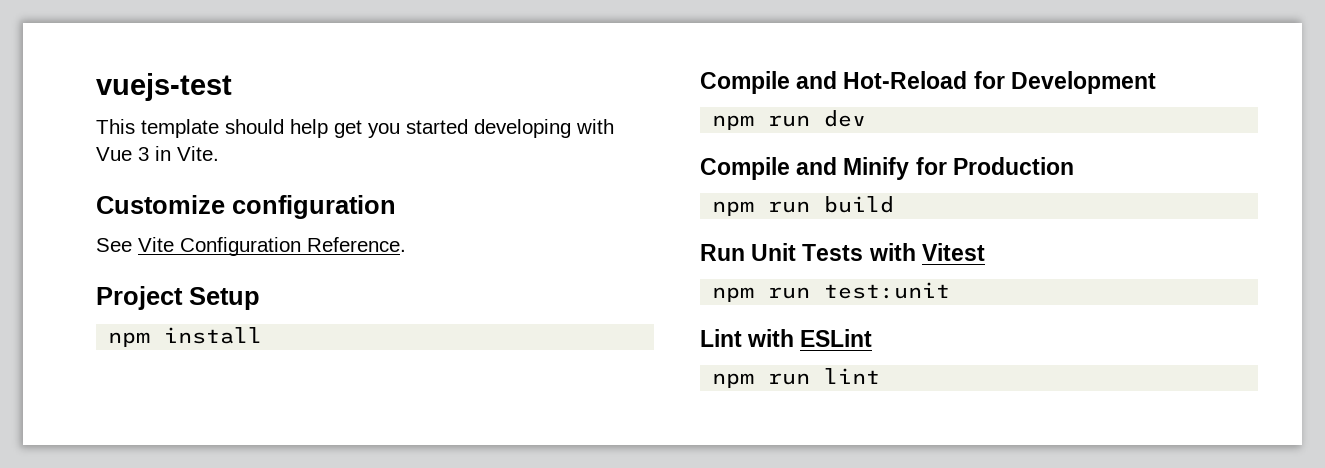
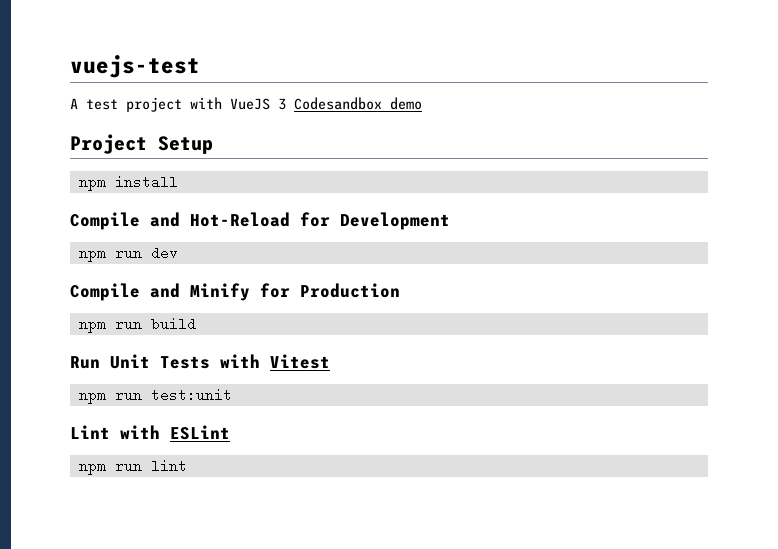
- This template should help get you started developing with Vue 3 in Vite.
- Customize configuration
- See Vite Configuration Reference.
+ A test project with VueJS 3 Codesandbox demo

